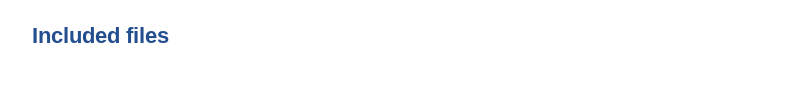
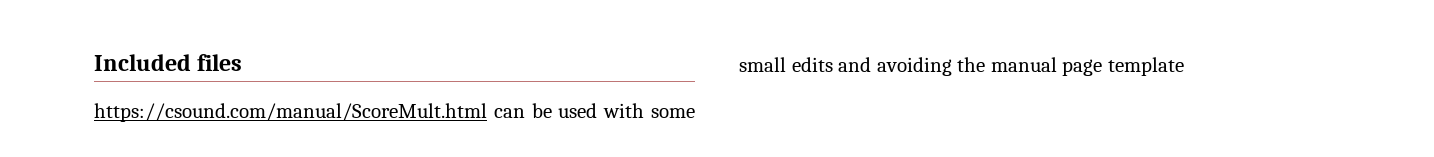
+ https://csound.com/manual/ScoreMult.html can be used with some small edits and avoiding the manual page template

